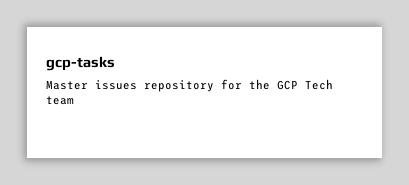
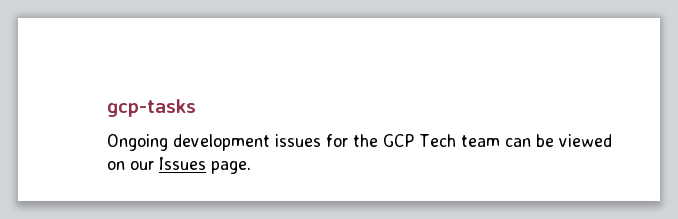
- Master issues repository for the GCP Tech team
+ Ongoing development issues for the GCP Tech team can be viewed on our Issues page.

